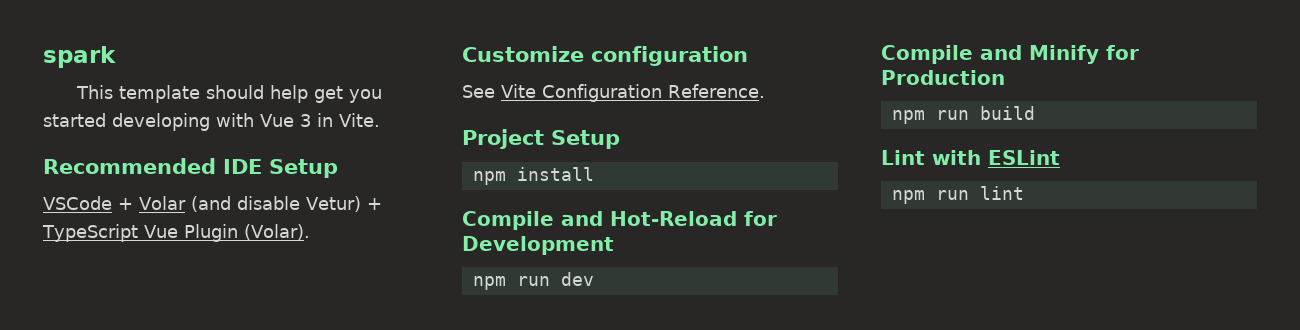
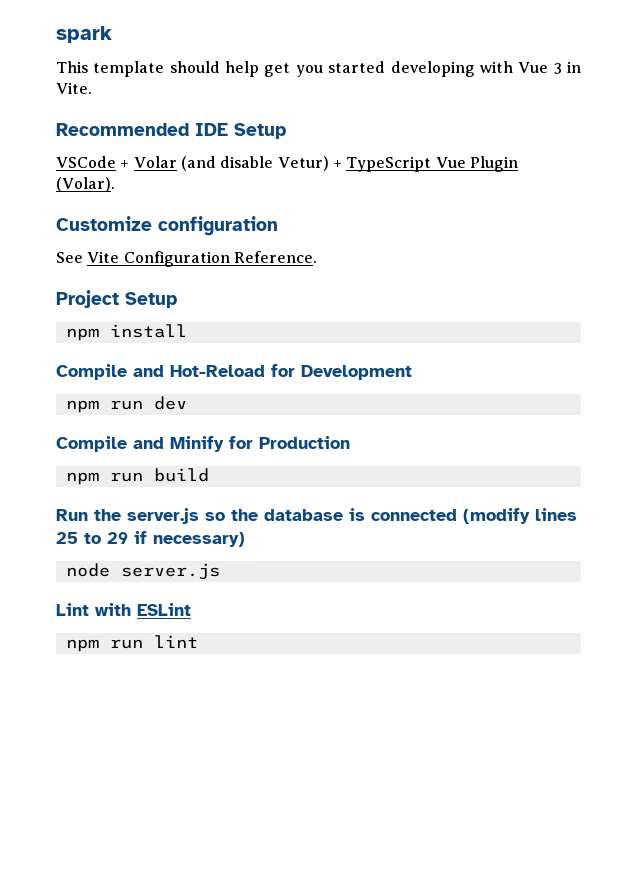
+ Run the server.js so the database is connected (modify lines 25 to 29 if necessary)
+ node server.js

